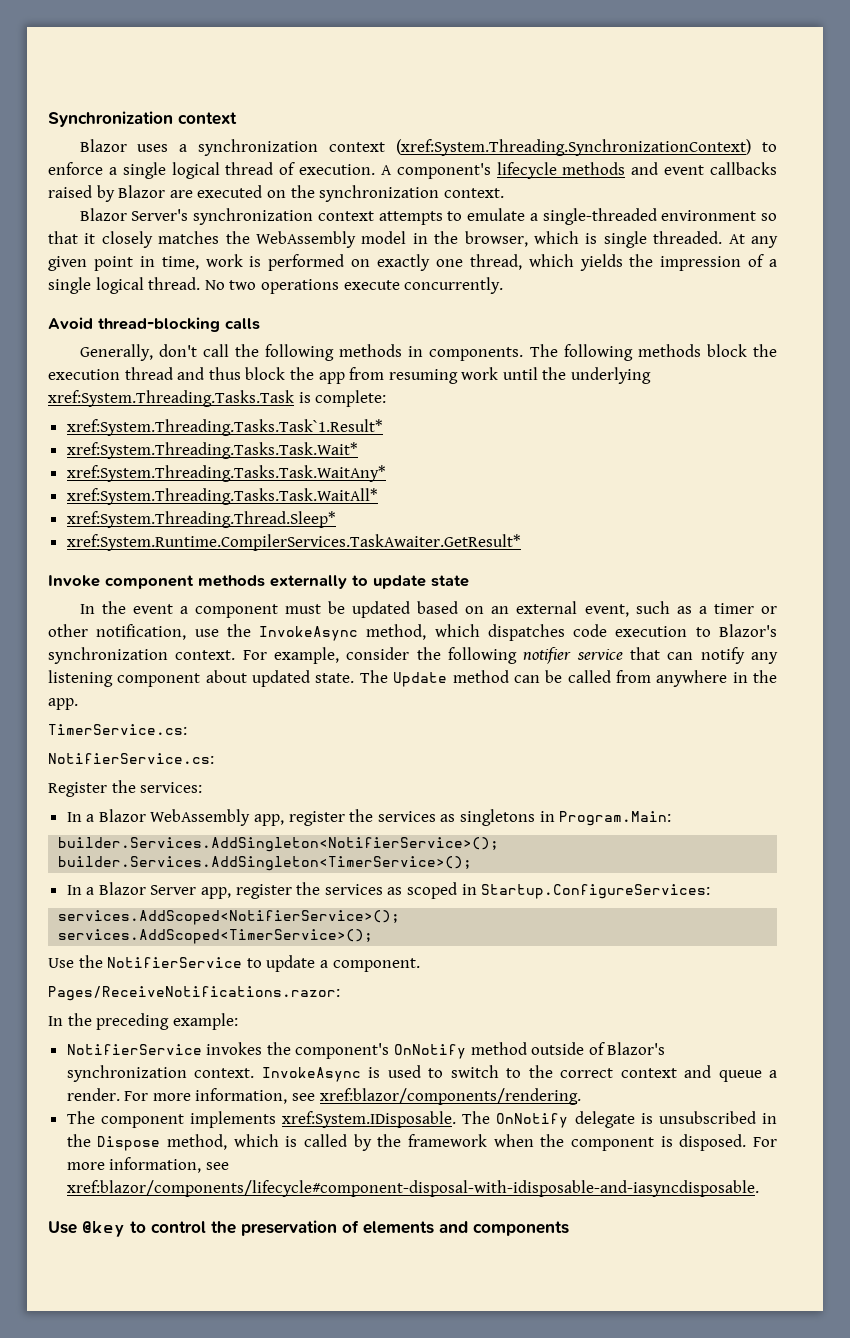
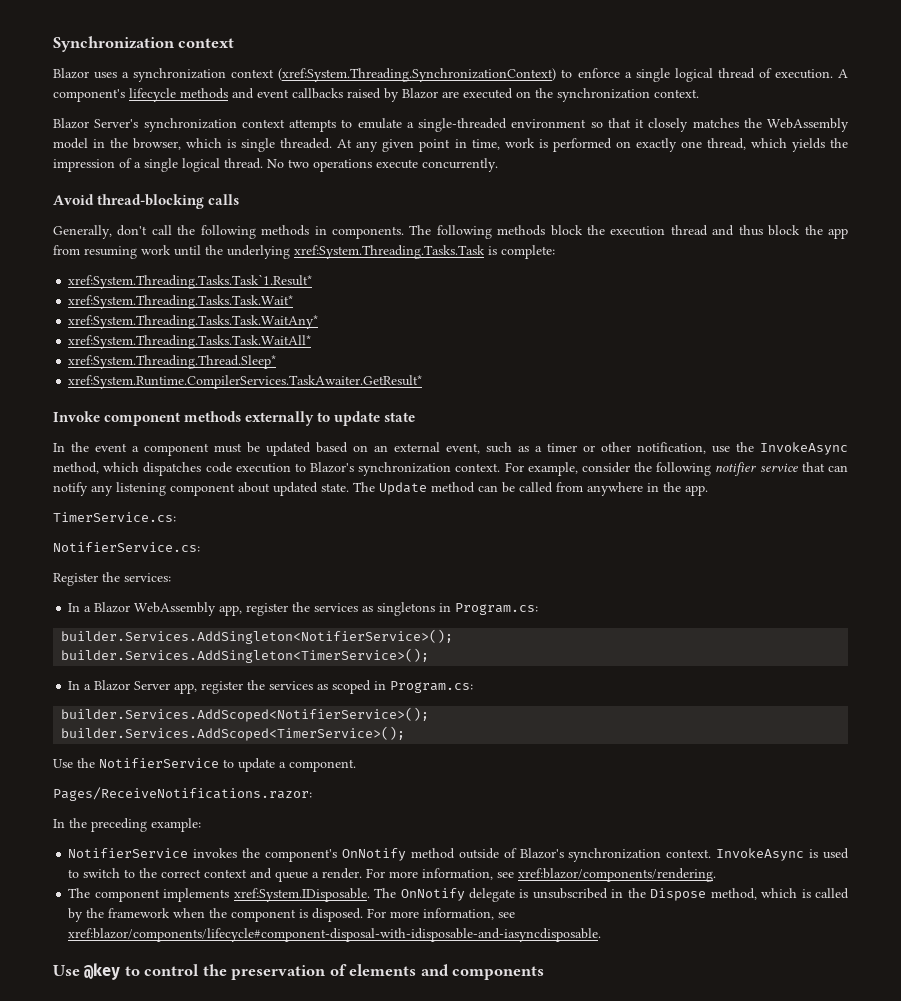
- In a Blazor WebAssembly app, register the services as singletons in Program.Main:
+ In a Blazor WebAssembly app, register the services as singletons in Program.cs:
- In a Blazor Server app, register the services as scoped in Startup.ConfigureServices:
- services.AddScoped<NotifierService>();
- services.AddScoped<TimerService>();
+ In a Blazor Server app, register the services as scoped in Program.cs:
+ builder.Services.AddScoped<NotifierService>();
+ builder.Services.AddScoped<TimerService>();

